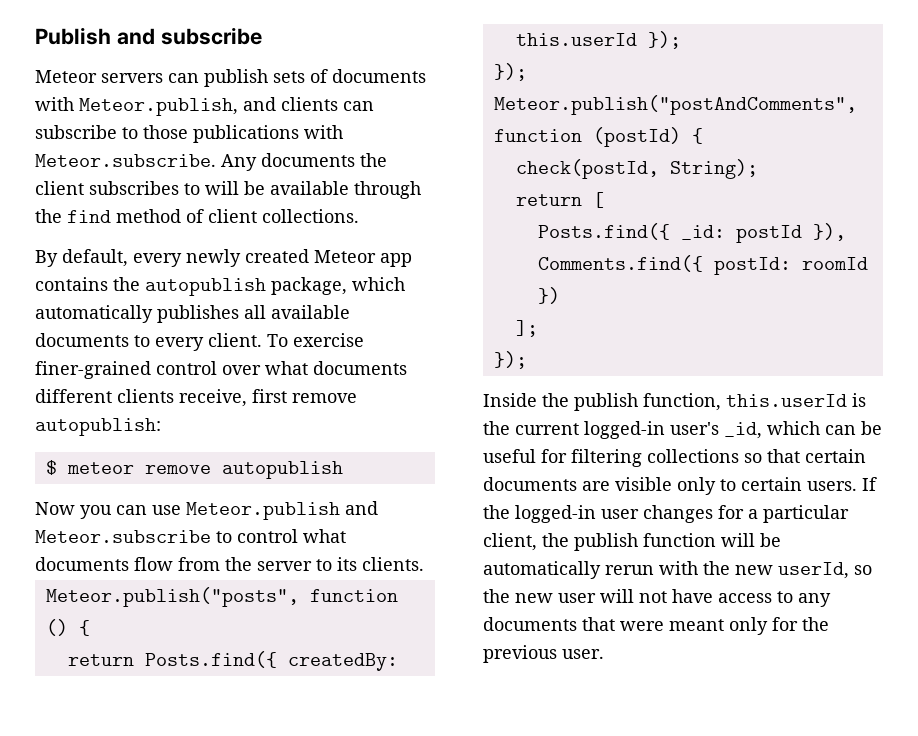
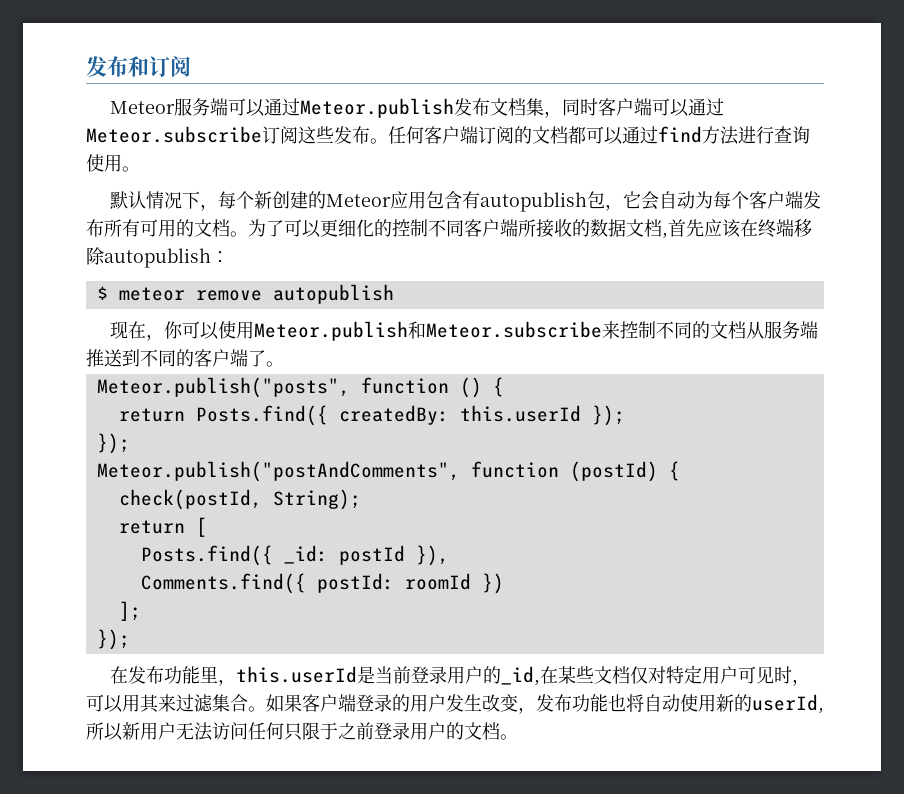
- Publish and subscribe
- Meteor servers can publish sets of documents with Meteor.publish, and clients can subscribe to those publications with Meteor.subscribe. Any documents the client subscribes to will be available through the find method of client collections.
- By default, every newly created Meteor app contains the autopublish package, which automatically publishes all available documents to every client. To exercise finer-grained control over what documents different clients receive, first remove autopublish:
+ 发布和订阅
+ Meteor服务端可以通过Meteor.publish发布文档集，同时客户端可以通过Meteor.subscribe订阅这些发布。任何客户端订阅的文档都可以通过find方法进行查询使用。
+ 默认情况下，每个新创建的Meteor应用包含有autopublish包，它会自动为每个客户端发布所有可用的文档。为了可以更细化的控制不同客户端所接收的数据文档,首先应该在终端移除autopublish：
  $ meteor remove autopublish
- Now you can use Meteor.publish and Meteor.subscribe to control what documents flow from the server to its clients.
+ 现在，你可以使用Meteor.publish和Meteor.subscribe来控制不同的文档从服务端推送到不同的客户端了。
- Inside the publish function, this.userId is the current logged-in user's _id, which can be useful for filtering collections so that certain documents are visible only to certain users. If the logged-in user changes for a particular client, the publish function will be automatically rerun with the new userId, so the new user will not have access to any documents that were meant only for the previous user.
+ 在发布功能里，this.userId是当前登录用户的_id,在某些文档仅对特定用户可见时，可以用其来过滤集合。如果客户端登录的用户发生改变，发布功能也将自动使用新的userId,所以新用户无法访问任何只限于之前登录用户的文档。

